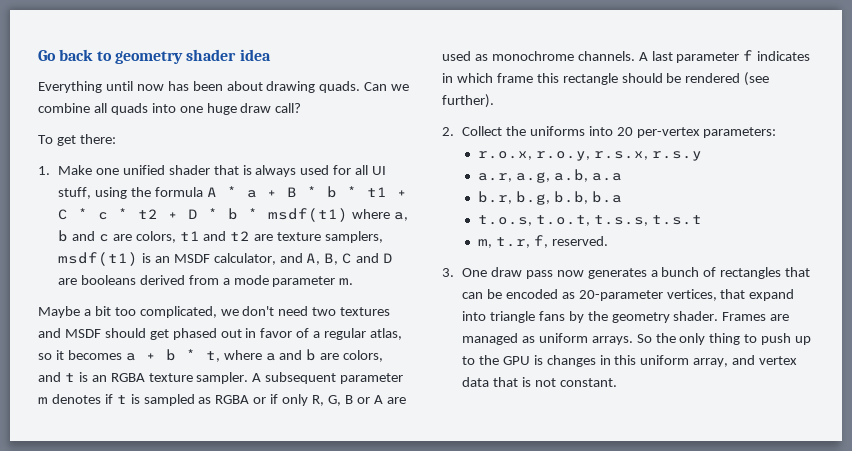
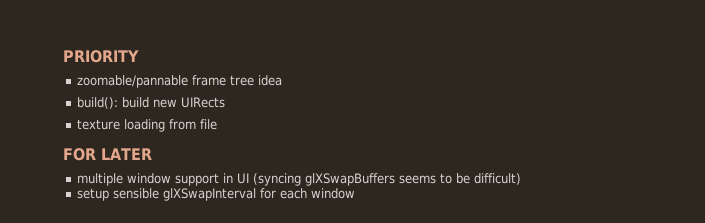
- Go back to geometry shader idea
- Everything until now has been about drawing quads. Can we combine all quads into one huge draw call?
- To get there:
- 1. Make one unified shader that is always used for all UI stuff, using the formula A * a + B * b * t1 + C * c * t2 + D * b * msdf(t1) where a, b and c are colors, t1 and t2 are texture samplers, msdf(t1) is an MSDF calculator, and A, B, C and D are booleans derived from a mode parameter m.
- Maybe a bit too complicated, we don't need two textures and MSDF should get phased out in favor of a regular atlas, so it becomes a + b * t, where a and b are colors, and t is an RGBA texture sampler. A subsequent parameter m denotes if t is sampled as RGBA or if only R, G, B or A are used as monochrome channels. A last parameter f indicates in which frame this rectangle should be rendered (see further).
- 2. Collect the uniforms into 20 per-vertex parameters:
- r.o.x, r.o.y, r.s.x, r.s.y
- a.r, a.g, a.b, a.a
- b.r, b.g, b.b, b.a
- t.o.s, t.o.t, t.s.s, t.s.t
- m, t.r, f, reserved.
- 3. One draw pass now generates a bunch of rectangles that can be encoded as 20-parameter vertices, that expand into triangle fans by the geometry shader. Frames are managed as uniform arrays. So the only thing to push up to the GPU is changes in this uniform array, and vertex data that is not constant.
+ PRIORITY
+ zoomable/pannable frame tree idea
+ build(): build new UIRects
+ texture loading from file
+ FOR LATER
+ multiple window support in UI (syncing glXSwapBuffers seems to be difficult)
+ setup sensible glXSwapInterval for each window

